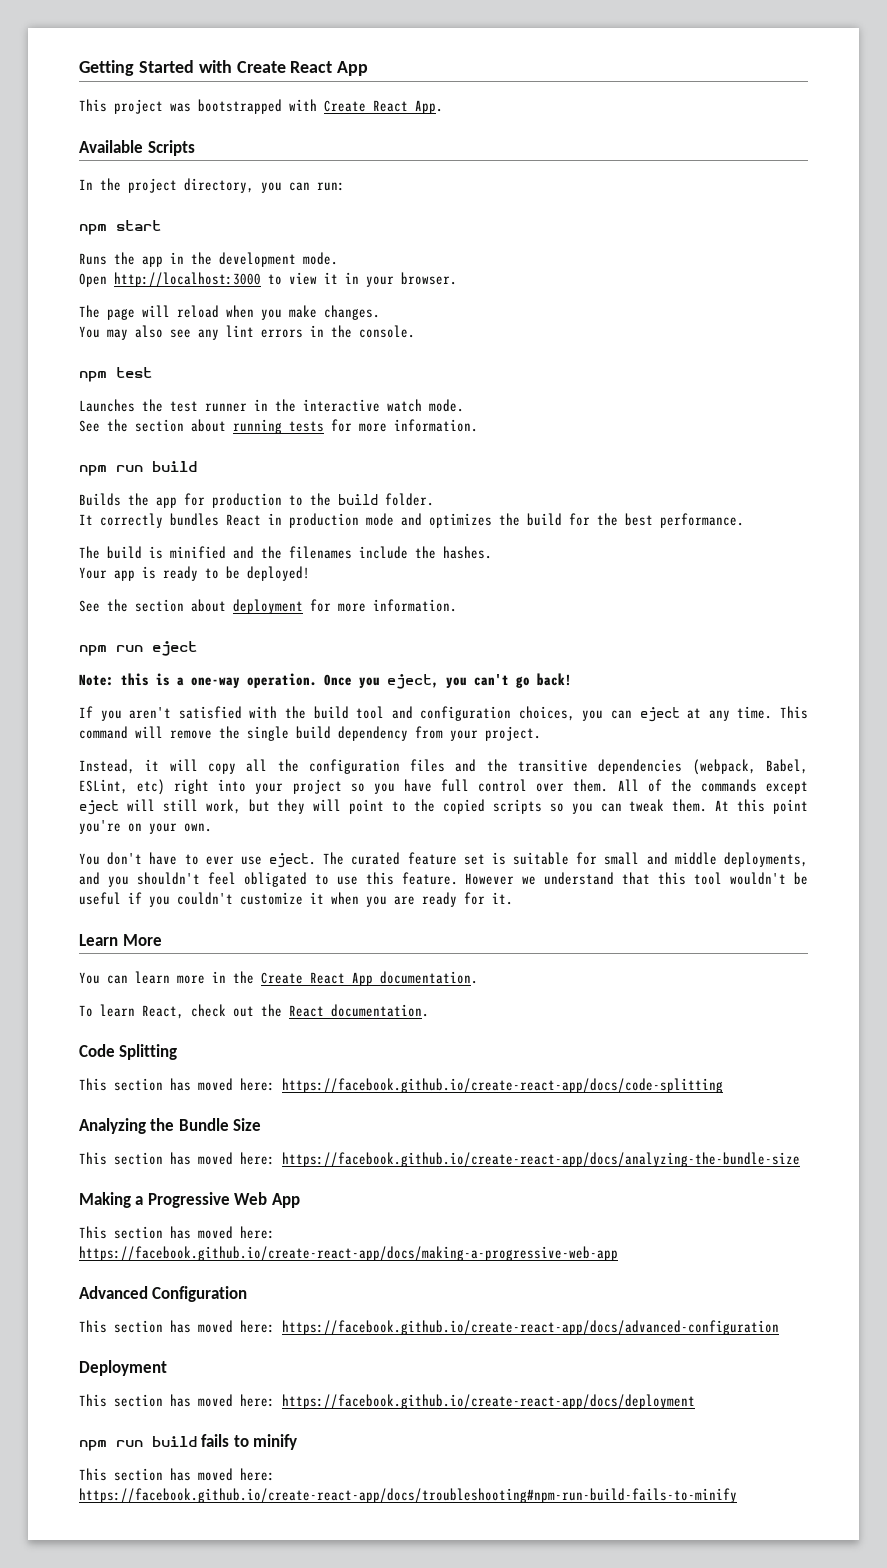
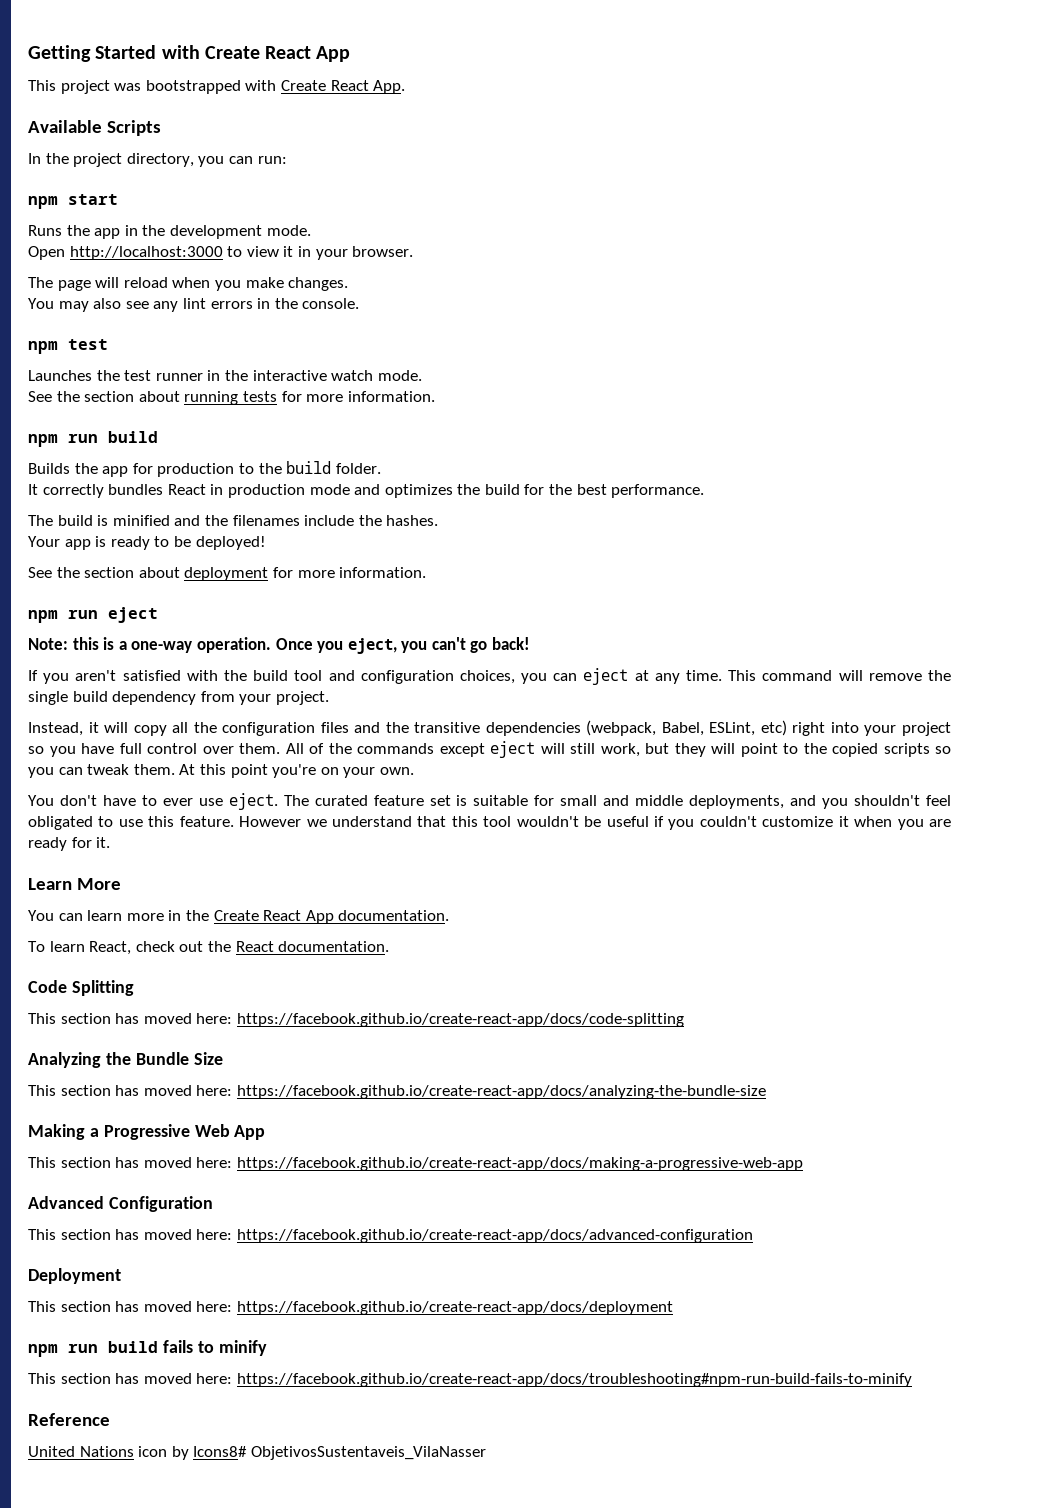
+ Reference
+ United Nations icon by Icons8# ObjetivosSustentaveis_VilaNasser

